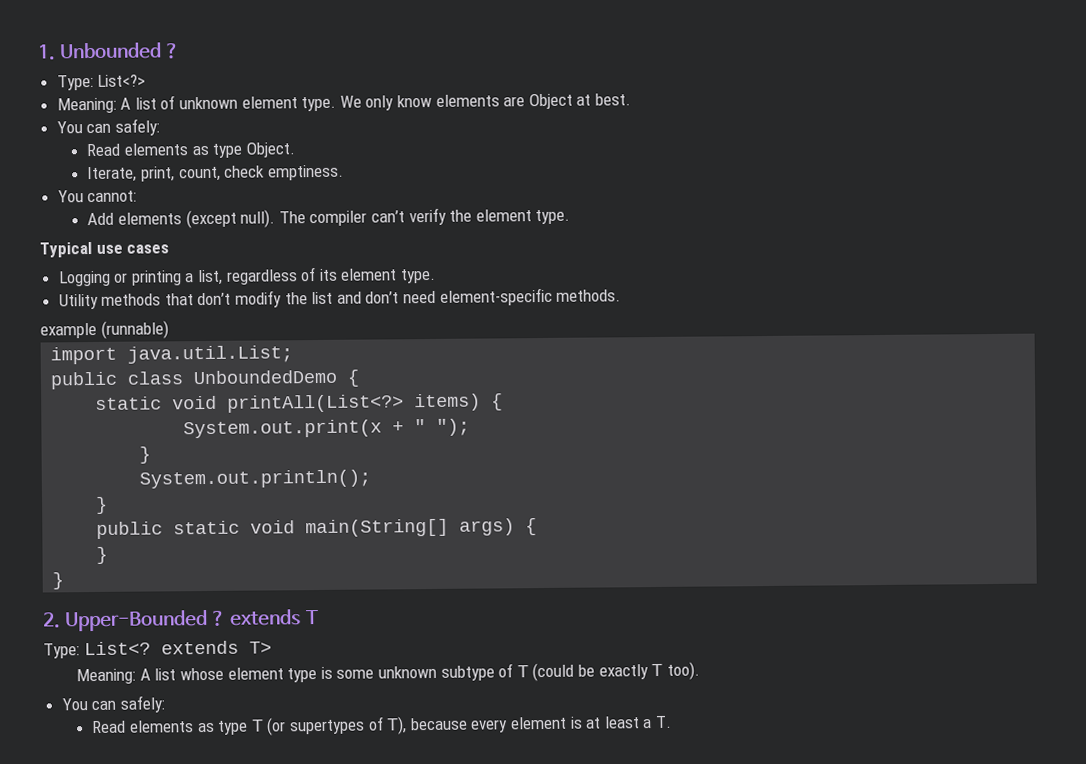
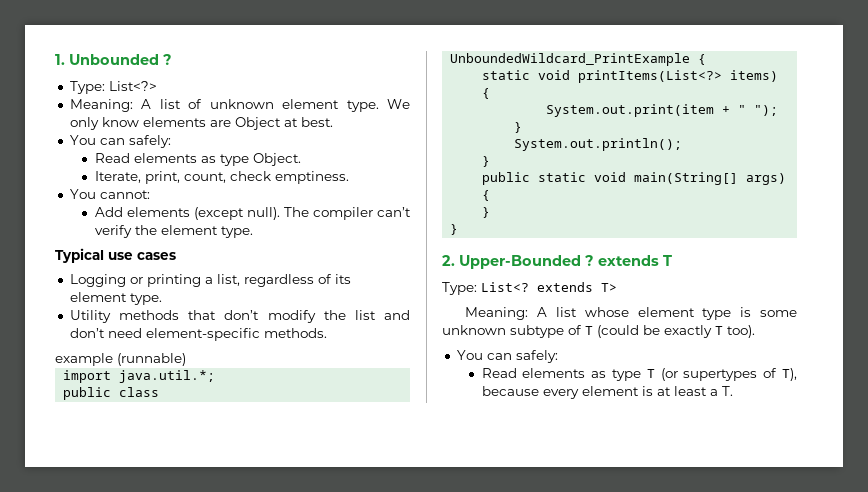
- import java.util.List;
+ import java.util.*;
- public class UnboundedDemo {
+ public class UnboundedWildcard_PrintExample {
- static void printAll(List<?> items) {
+ static void printItems(List<?> items) {
- System.out.print(x + " ");
+ System.out.print(item + " ");

